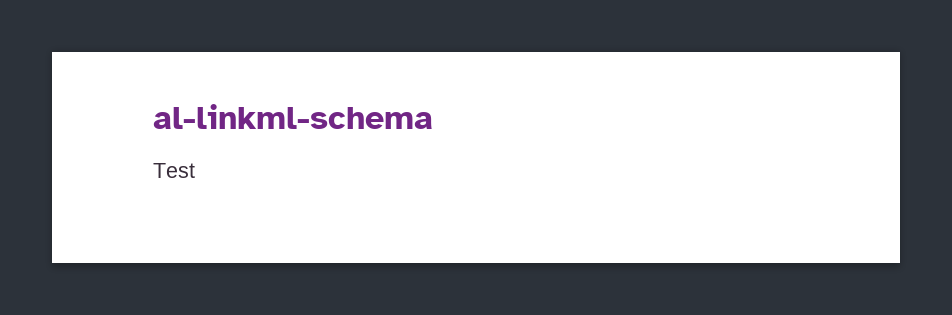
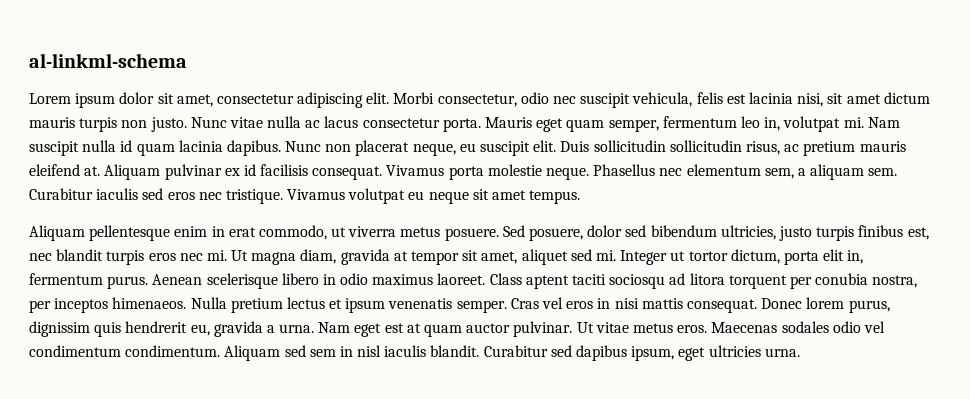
- Test
+ Lorem ipsum dolor sit amet, consectetur adipiscing elit. Morbi consectetur, odio nec suscipit vehicula, felis est lacinia nisi, sit amet dictum mauris turpis non justo. Nunc vitae nulla ac lacus consectetur porta. Mauris eget quam semper, fermentum leo in, volutpat mi. Nam suscipit nulla id quam lacinia dapibus. Nunc non placerat neque, eu suscipit elit. Duis sollicitudin sollicitudin risus, ac pretium mauris eleifend at. Aliquam pulvinar ex id facilisis consequat. Vivamus porta molestie neque. Phasellus nec elementum sem, a aliquam sem. Curabitur iaculis sed eros nec tristique. Vivamus volutpat eu neque sit amet tempus.
+ Aliquam pellentesque enim in erat commodo, ut viverra metus posuere. Sed posuere, dolor sed bibendum ultricies, justo turpis finibus est, nec blandit turpis eros nec mi. Ut magna diam, gravida at tempor sit amet, aliquet sed mi. Integer ut tortor dictum, porta elit in, fermentum purus. Aenean scelerisque libero in odio maximus laoreet. Class aptent taciti sociosqu ad litora torquent per conubia nostra, per inceptos himenaeos. Nulla pretium lectus et ipsum venenatis semper. Cras vel eros in nisi mattis consequat. Donec lorem purus, dignissim quis hendrerit eu, gravida a urna. Nam eget est at quam auctor pulvinar. Ut vitae metus eros. Maecenas sodales odio vel condimentum condimentum. Aliquam sed sem in nisl iaculis blandit. Curabitur sed dapibus ipsum, eget ultricies urna.

